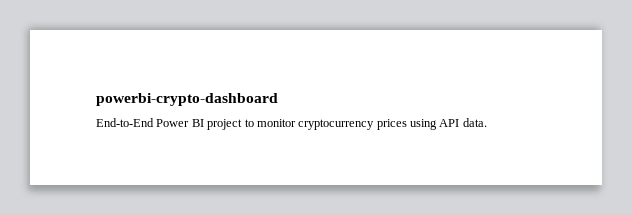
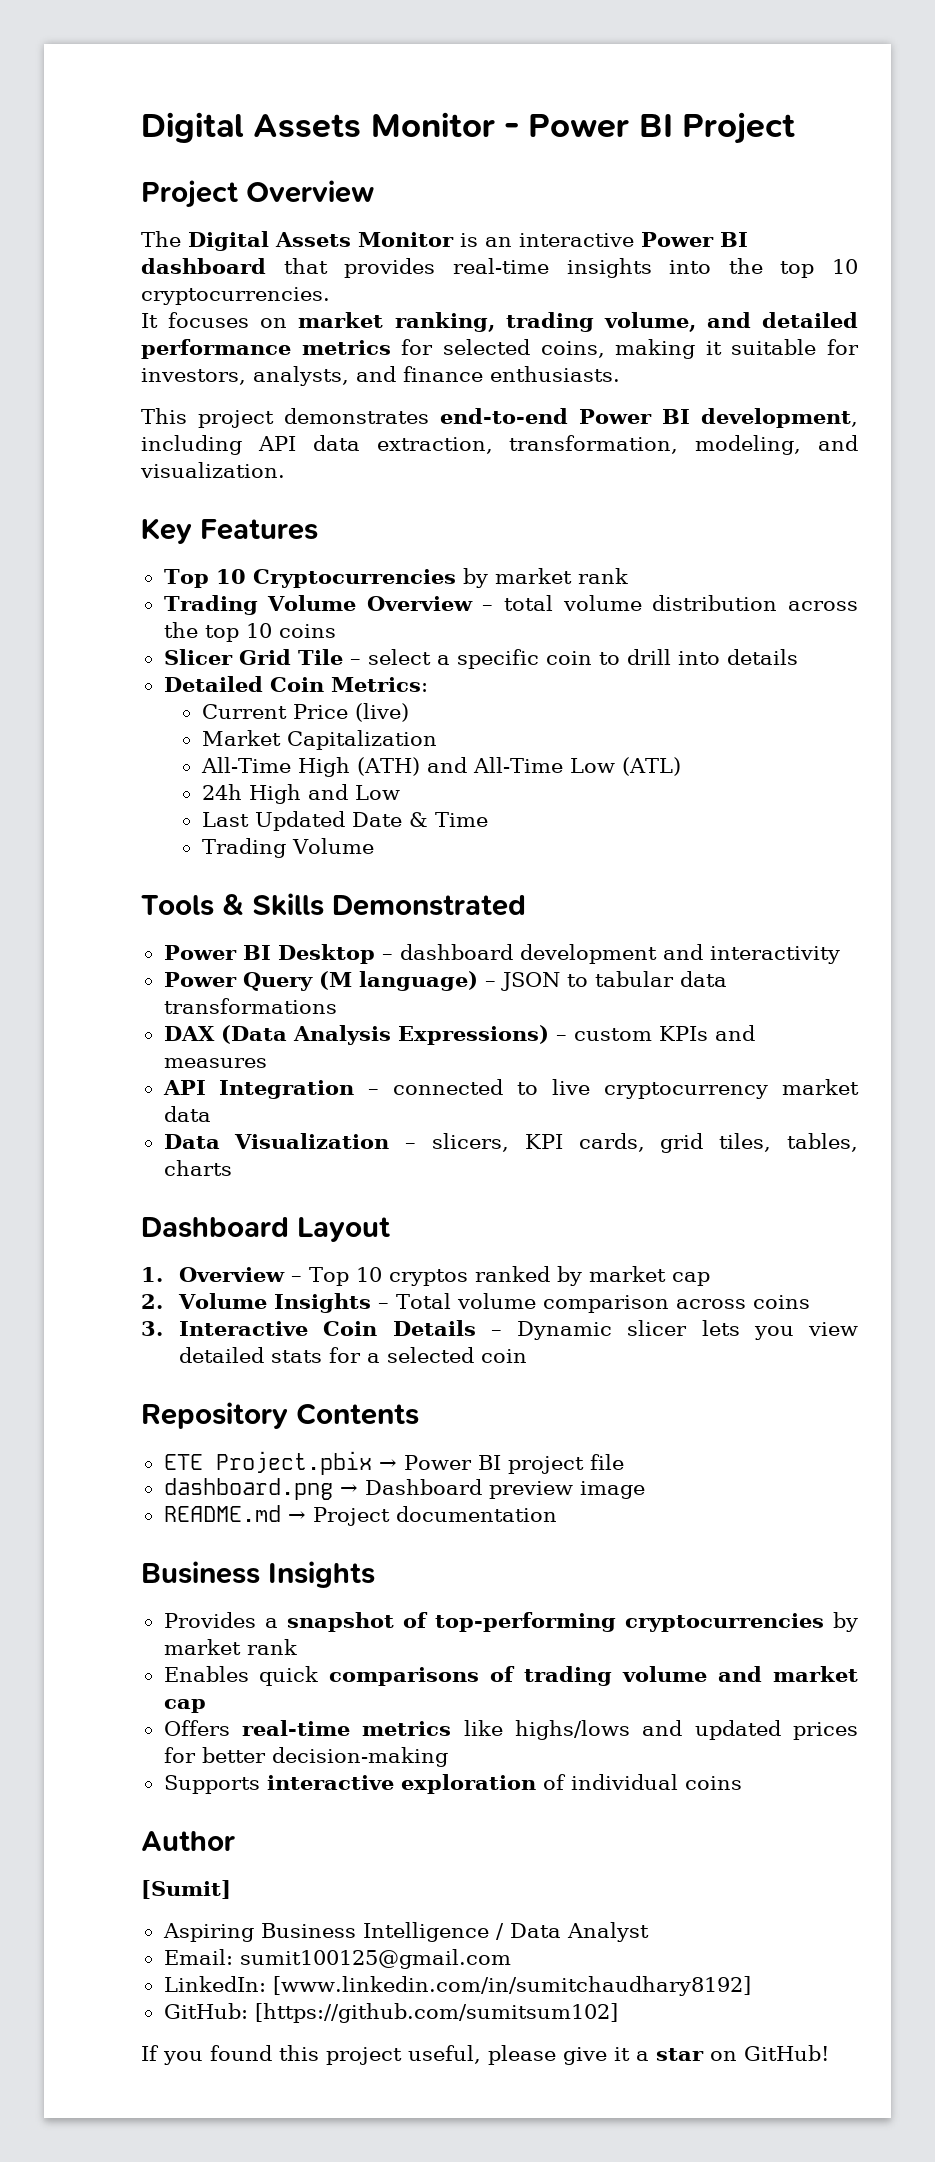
- powerbi-crypto-dashboard
- End-to-End Power BI project to monitor cryptocurrency prices using API data.
+ Digital Assets Monitor - Power BI Project
+ Project Overview
+ The Digital Assets Monitor is an interactive Power BI dashboard that provides real-time insights into the top 10 cryptocurrencies.
+ It focuses on market ranking, trading volume, and detailed performance metrics for selected coins, making it suitable for investors, analysts, and finance enthusiasts.
+ This project demonstrates end-to-end Power BI development, including API data extraction, transformation, modeling, and visualization.
+ Key Features
+ Top 10 Cryptocurrencies by market rank
+ Trading Volume Overview – total volume distribution across the top 10 coins
+ Slicer Grid Tile – select a specific coin to drill into details
+ Detailed Coin Metrics:
+ Current Price (live)
+ Market Capitalization
+ All-Time High (ATH) and All-Time Low (ATL)
+ 24h High and Low
+ Last Updated Date & Time
+ Trading Volume
+ Tools & Skills Demonstrated
+ Power BI Desktop – dashboard development and interactivity
+ Power Query (M language) – JSON to tabular data transformations
+ DAX (Data Analysis Expressions) – custom KPIs and measures
+ API Integration – connected to live cryptocurrency market data
+ Data Visualization – slicers, KPI cards, grid tiles, tables, charts
+ Dashboard Layout
+ 1. Overview – Top 10 cryptos ranked by market cap
+ 2. Volume Insights – Total volume comparison across coins
+ 3. Interactive Coin Details – Dynamic slicer lets you view detailed stats for a selected coin
+ Repository Contents
+ ETE Project.pbix → Power BI project file
+ dashboard.png → Dashboard preview image
+ README.md → Project documentation
+ Business Insights
+ Provides a snapshot of top-performing cryptocurrencies by market rank
+ Enables quick comparisons of trading volume and market cap
+ Offers real-time metrics like highs/lows and updated prices for better decision-making
+ Supports interactive exploration of individual coins
+ Author
+ [Sumit]
+ Aspiring Business Intelligence / Data Analyst
+ Email: sumit100125@gmail.com
+ LinkedIn: [www.linkedin.com/in/sumitchaudhary8192]
+ GitHub: [https://github.com/sumitsum102]
+ If you found this project useful, please give it a star on GitHub!

